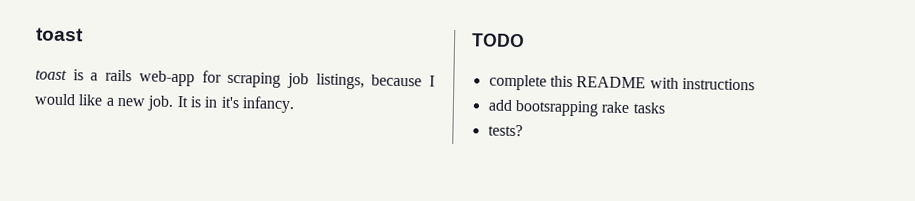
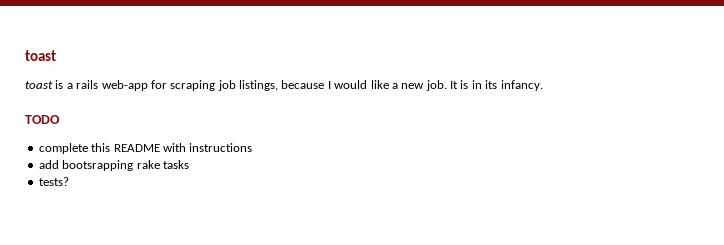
- It is in it's infancy.
+ It is in its infancy.

